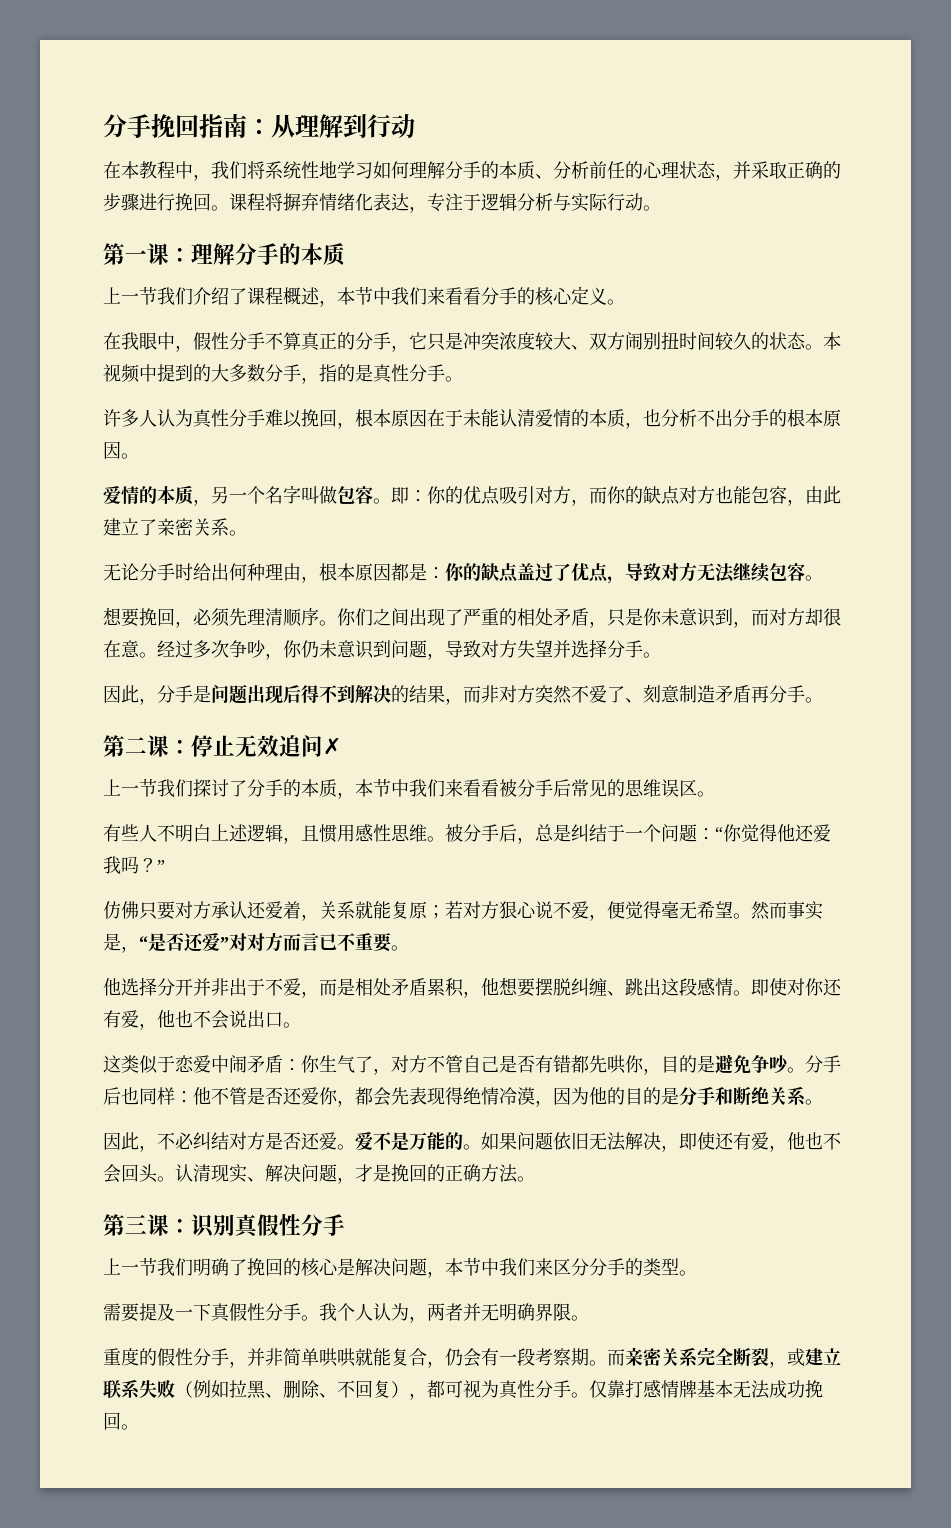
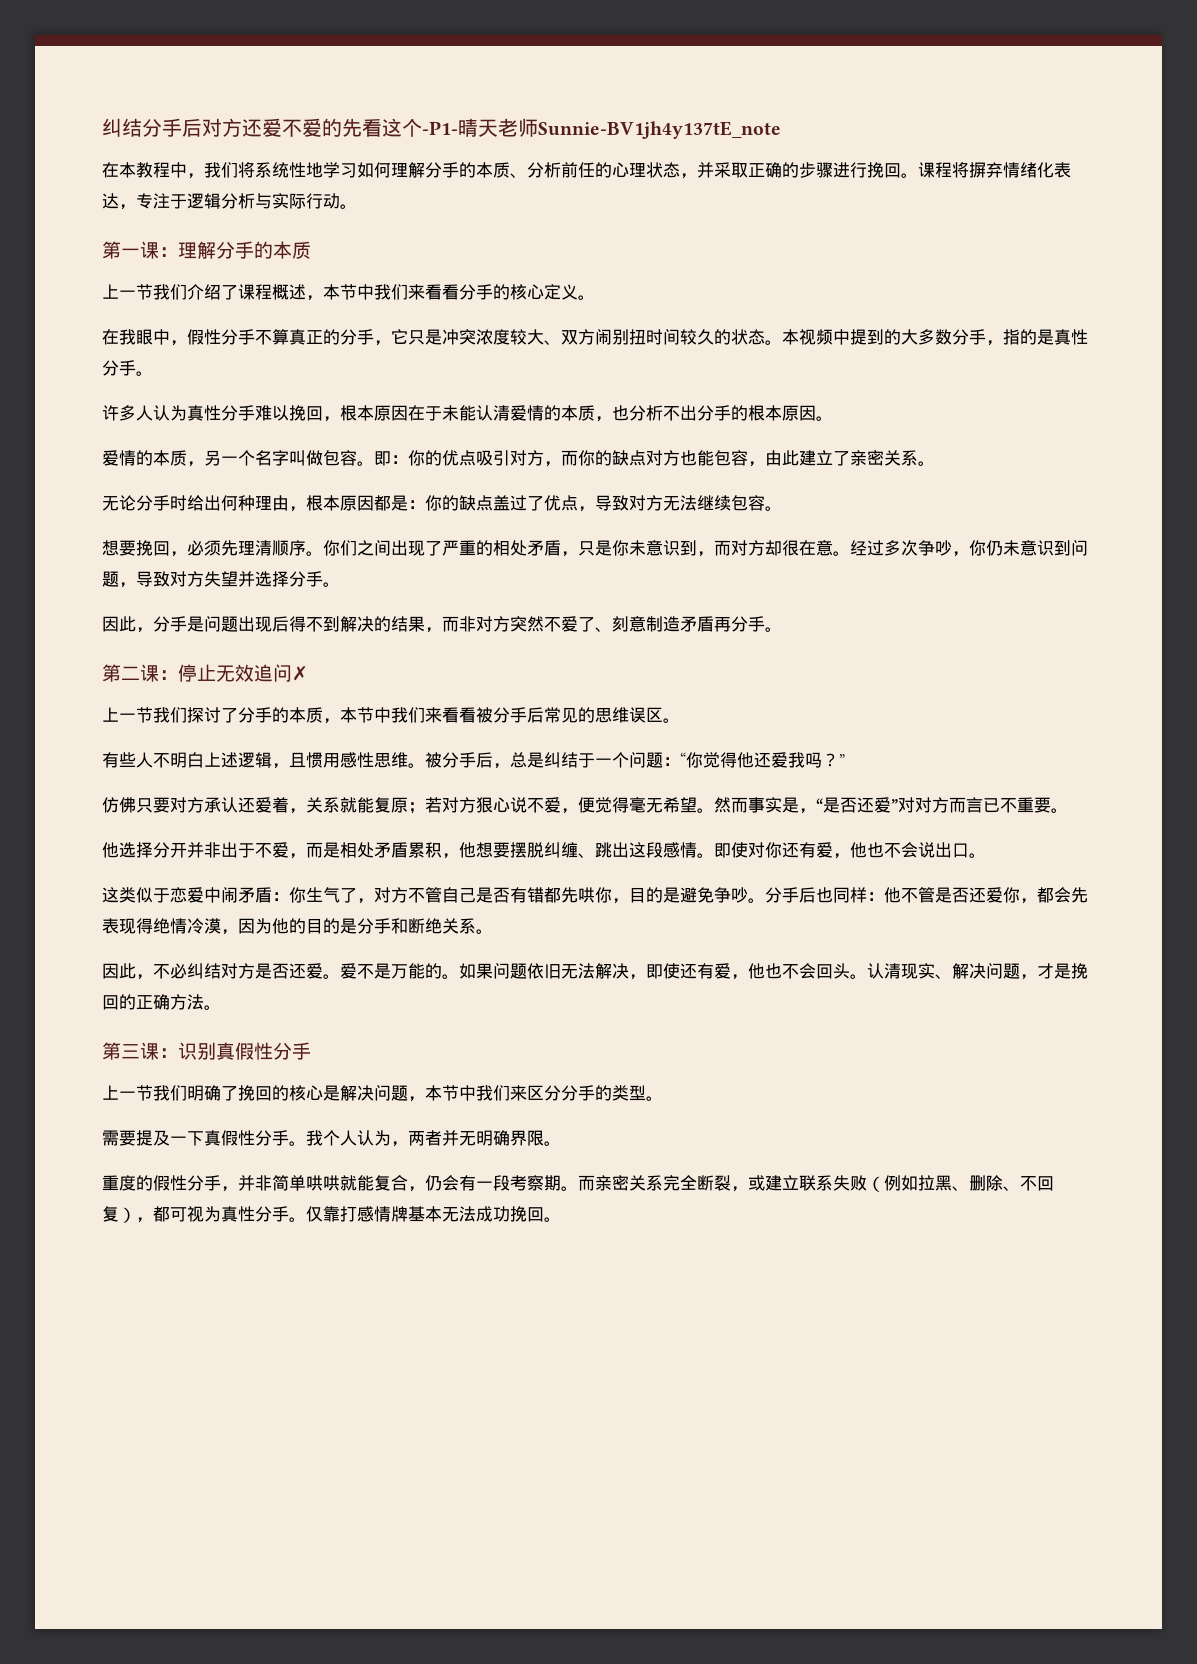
- 分手挽回指南：从理解到行动
+ 纠结分手后对方还爱不爱的先看这个-P1-晴天老师Sunnie-BV1jh4y137tE_note

